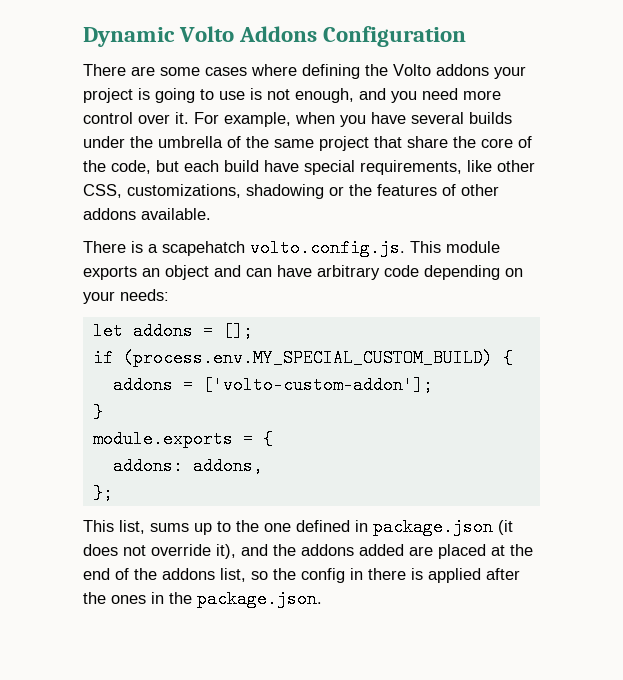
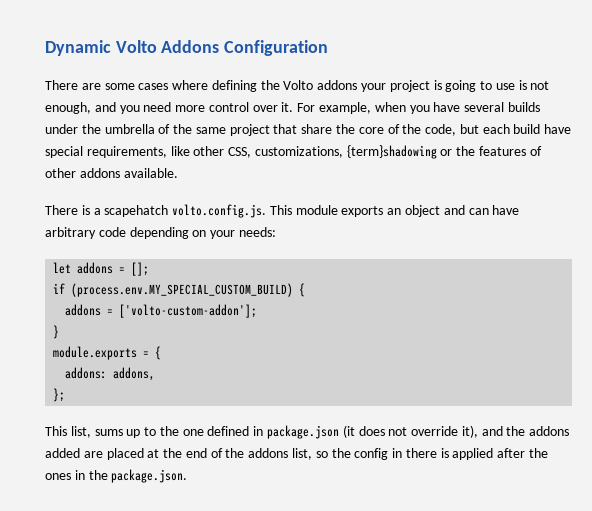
- For example, when you have several builds under the umbrella of the same project that share the core of the code, but each build have special requirements, like other CSS, customizations, shadowing or the features of other addons available.
+ For example, when you have several builds under the umbrella of the same project that share the core of the code, but each build have special requirements, like other CSS, customizations, {term}shadowing or the features of other addons available.

